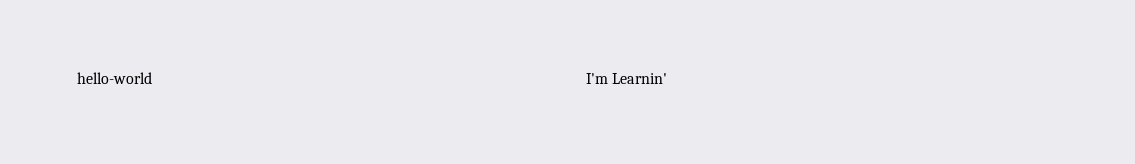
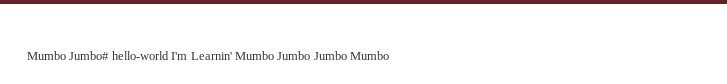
- hello-world
- I'm Learnin'
+ Mumbo Jumbo# hello-world I'm Learnin' Mumbo Jumbo Jumbo Mumbo

